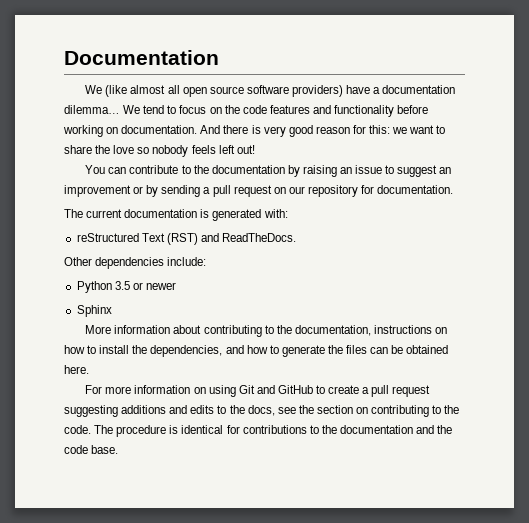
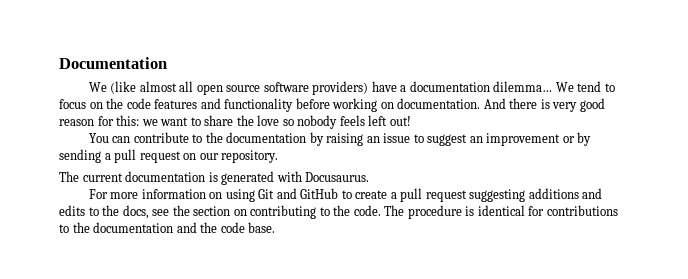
- You can contribute to the documentation by raising an issue to suggest an improvement or by sending a pull request on our repository for documentation.
+ You can contribute to the documentation by raising an issue to suggest an improvement or by sending a pull request on our repository.
- The current documentation is generated with:
- reStructured Text (RST) and ReadTheDocs.
- Other dependencies include:
- Python 3.5 or newer
- Sphinx
- More information about contributing to the documentation, instructions on how to install the dependencies, and how to generate the files can be obtained here.
+ The current documentation is generated with Docusaurus.

